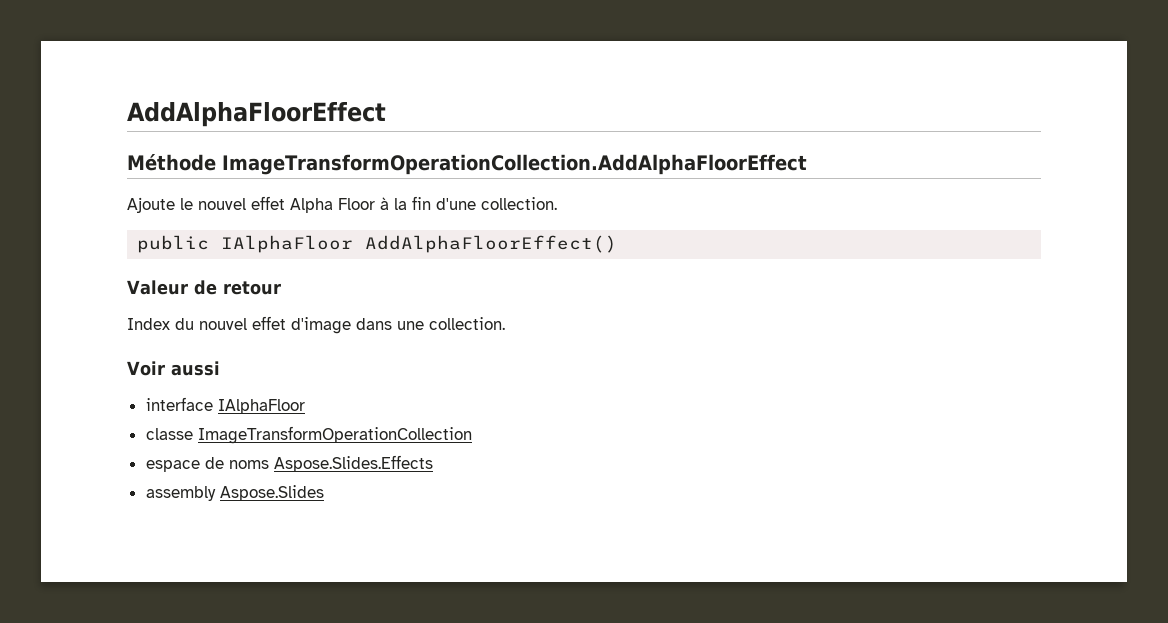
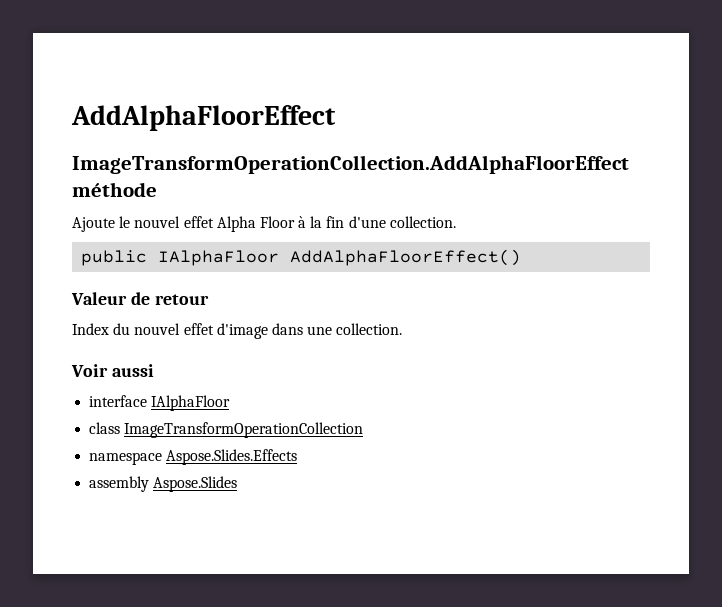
- Méthode ImageTransformOperationCollection.AddAlphaFloorEffect
+ ImageTransformOperationCollection.AddAlphaFloorEffect méthode
- classe ImageTransformOperationCollection
+ class ImageTransformOperationCollection
- espace de noms Aspose.Slides.Effects
+ namespace Aspose.Slides.Effects

